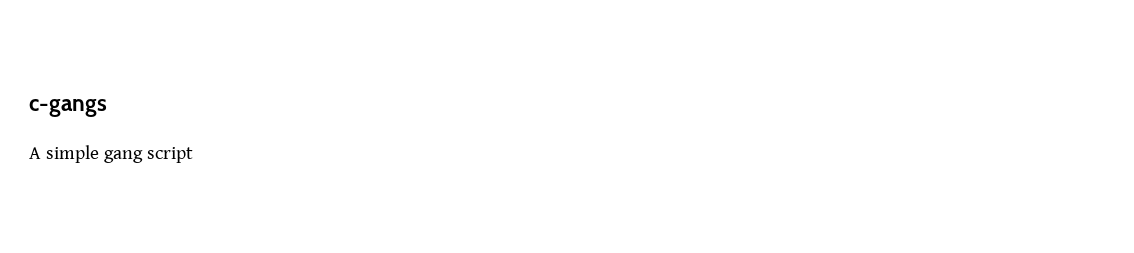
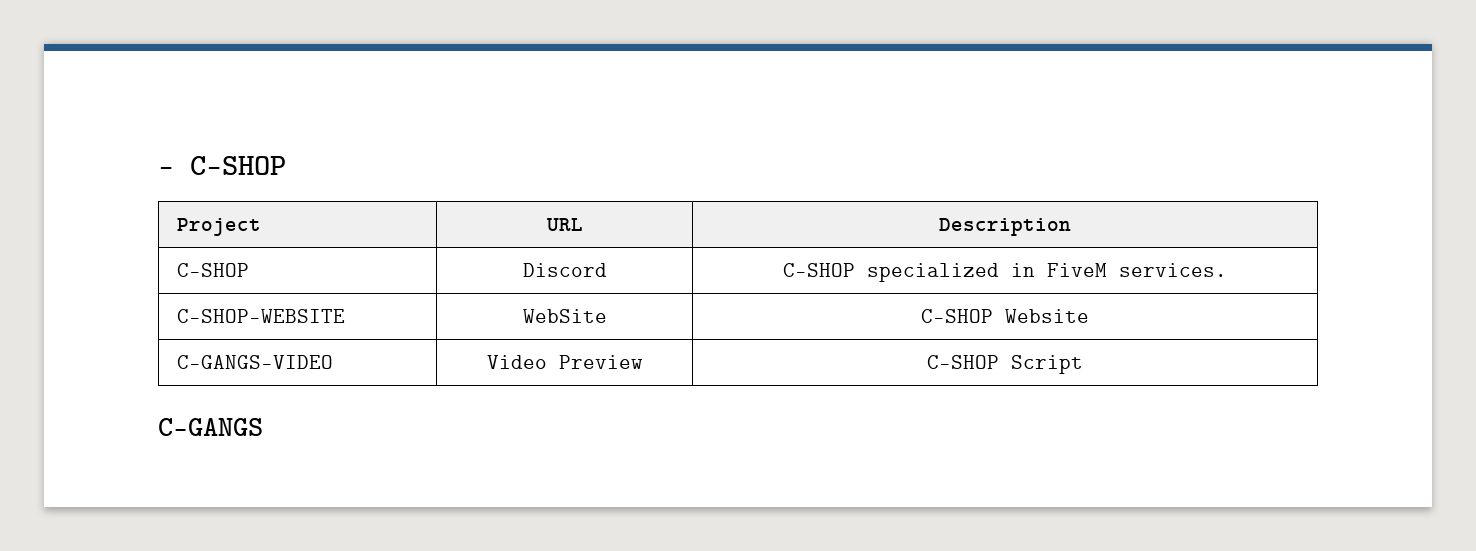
- c-gangs
- A simple gang script
+ - C-SHOP
+ Project | URL | Description
+ C-SHOP | Discord | C-SHOP specialized in FiveM services.
+ C-SHOP-WEBSITE | WebSite | C-SHOP Website
+ C-GANGS-VIDEO | Video Preview | C-SHOP Script
+ C-GANGS

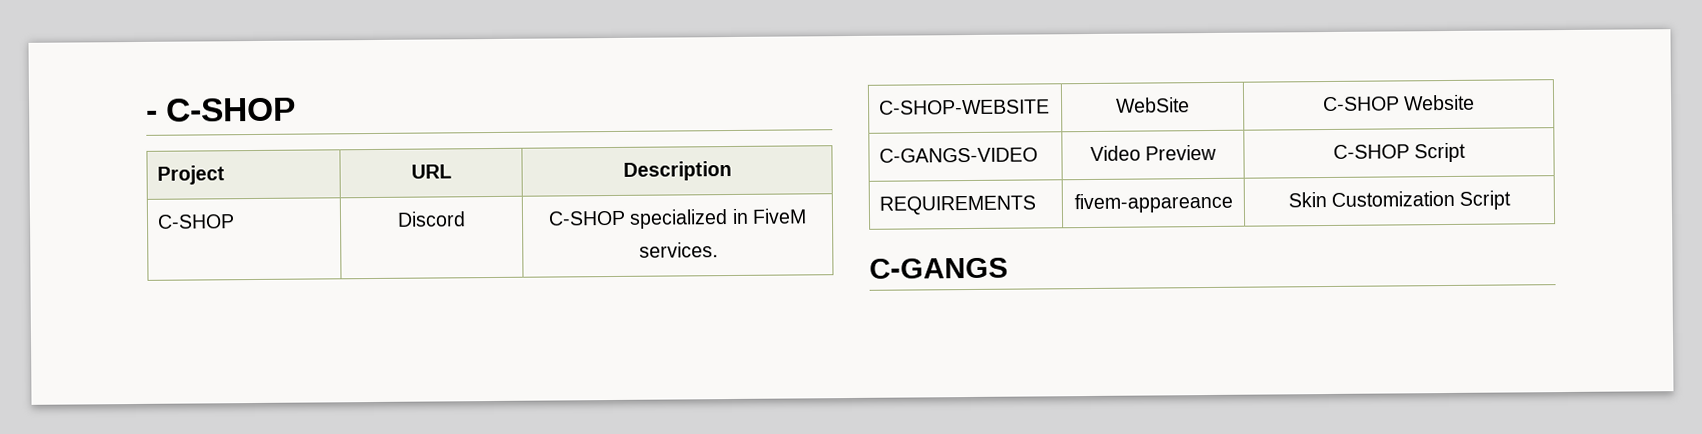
+ REQUIREMENTS | fivem-appareance | Skin Customization Script

